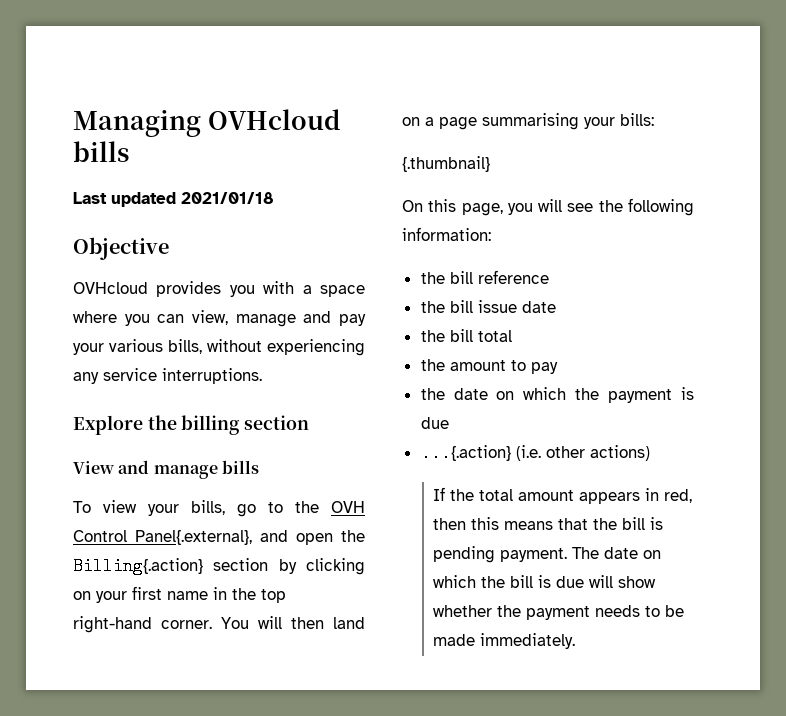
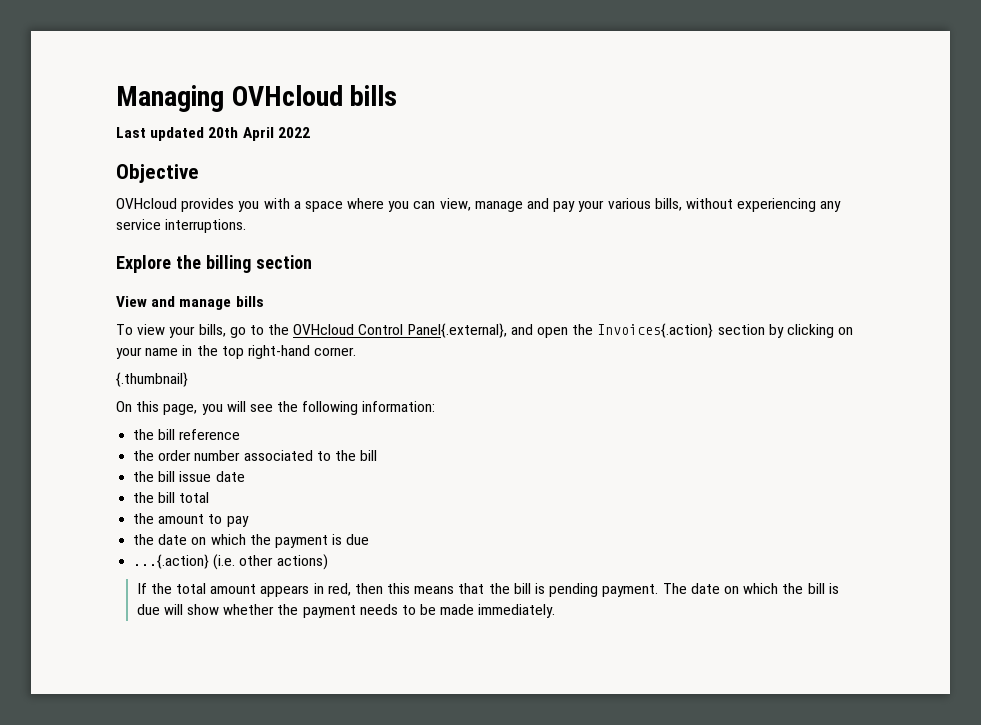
- Last updated 2021/01/18
+ Last updated 20th April 2022
- To view your bills, go to the OVH Control Panel{.external}, and open the Billing{.action} section by clicking on your first name in the top right-hand corner. You will then land on a page summarising your bills:
+ To view your bills, go to the OVHcloud Control Panel{.external}, and open the Invoices{.action} section by clicking on your name in the top right-hand corner.
+ the order number associated to the bill

